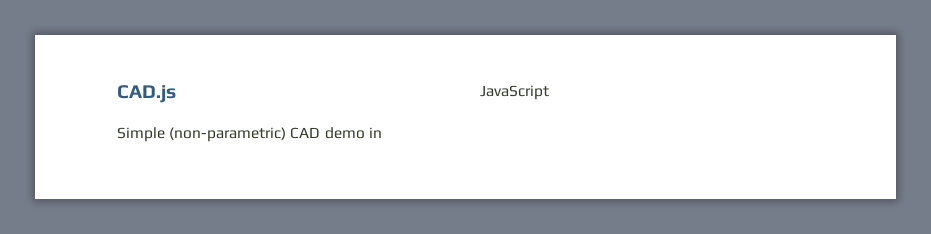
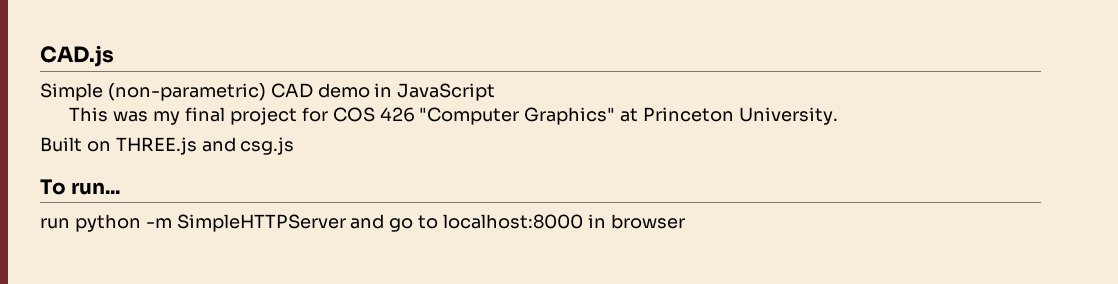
+ This was my final project for COS 426 "Computer Graphics" at Princeton University.
+ Built on THREE.js and csg.js
+ To run...
+ run python -m SimpleHTTPServer and go to localhost:8000 in browser

